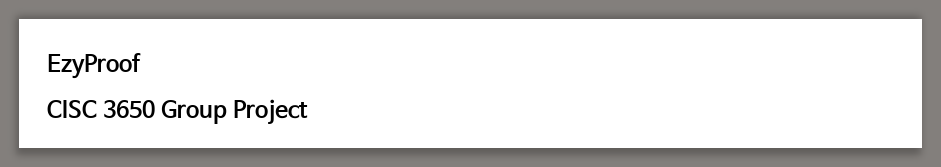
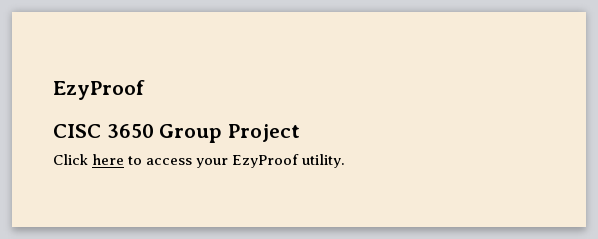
+ Click here to access your EzyProof utility.

